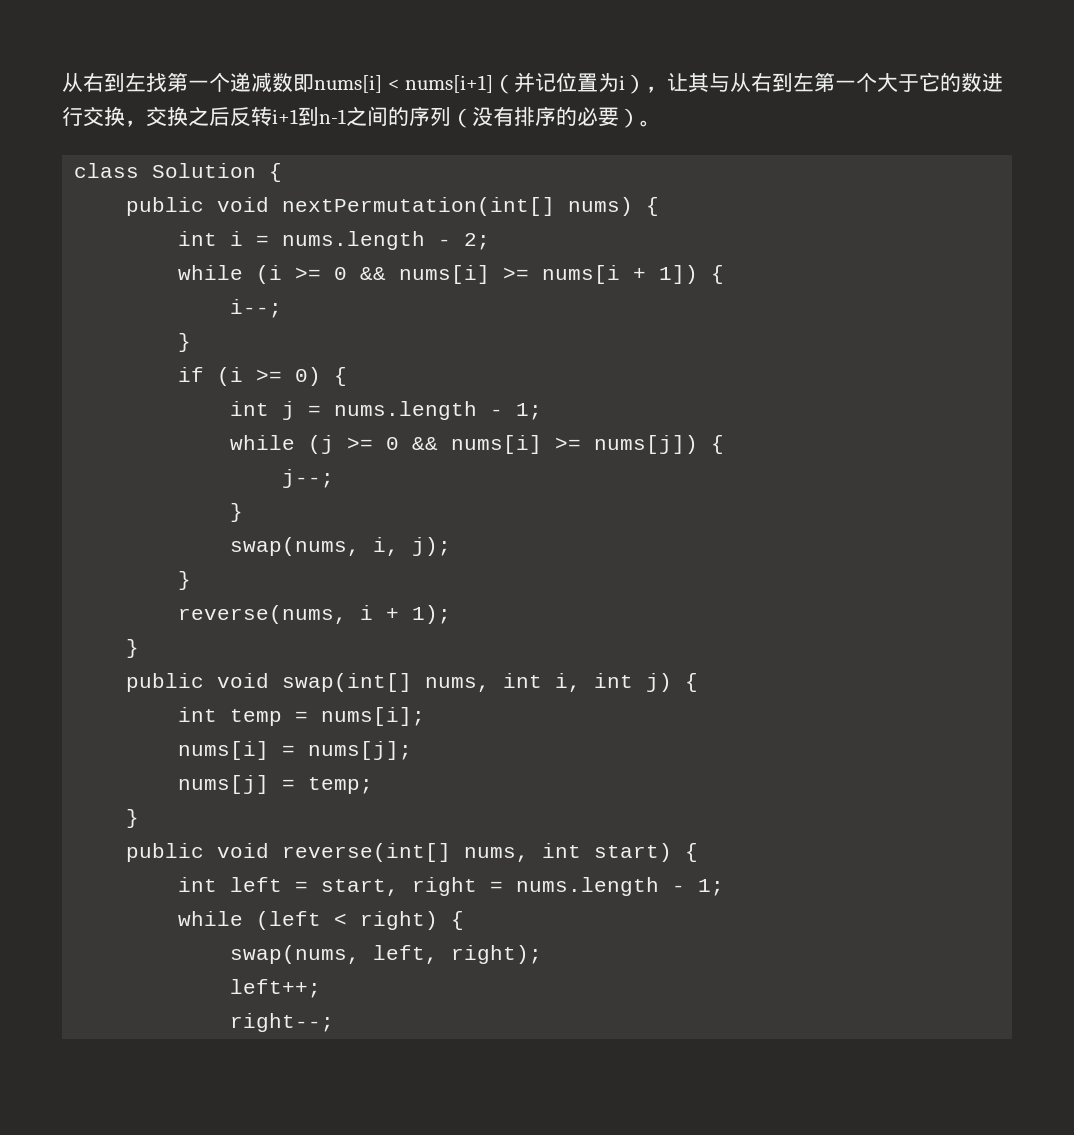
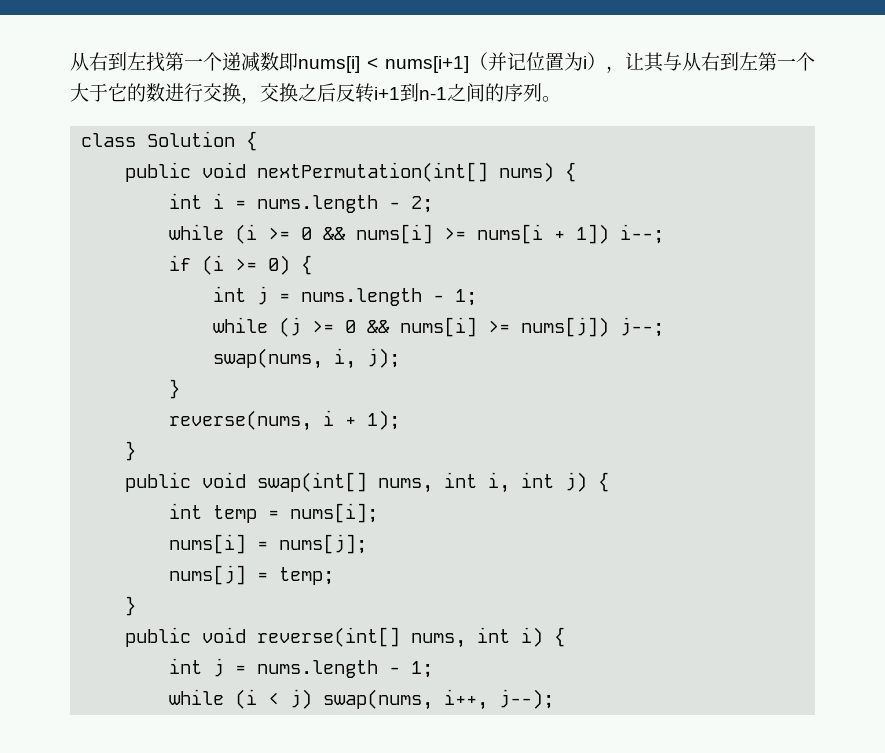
- 从右到左找第一个递减数即nums[i] < nums[i+1]（并记位置为i），让其与从右到左第一个大于它的数进行交换，交换之后反转i+1到n-1之间的序列（没有排序的必要）。
+ 从右到左找第一个递减数即nums[i] < nums[i+1]（并记位置为i），让其与从右到左第一个大于它的数进行交换，交换之后反转i+1到n-1之间的序列。
- while (i >= 0 && nums[i] >= nums[i + 1]) {
- i--;
- }
+ while (i >= 0 && nums[i] >= nums[i + 1]) i--;
- while (j >= 0 && nums[i] >= nums[j]) {
- j--;
- }
+ while (j >= 0 && nums[i] >= nums[j]) j--;
- public void reverse(int[] nums, int start) {
- int left = start, right = nums.length - 1;
- while (left < right) {
- swap(nums, left, right);
- left++;
- right--;
+ public void reverse(int[] nums, int i) {
+ int j = nums.length - 1;
+ while (i < j) swap(nums, i++, j--);

